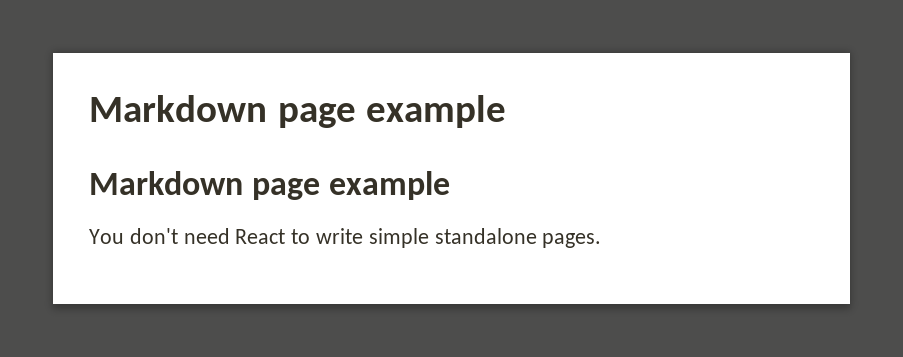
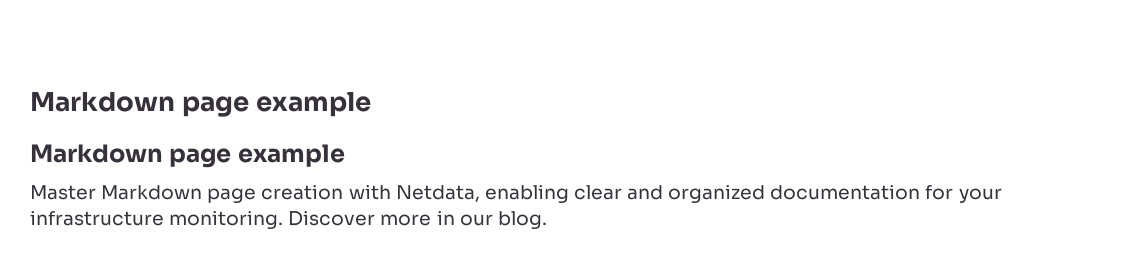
- You don't need React to write simple standalone pages.
+ Master Markdown page creation with Netdata, enabling clear and organized documentation for your infrastructure monitoring. Discover more in our blog.

